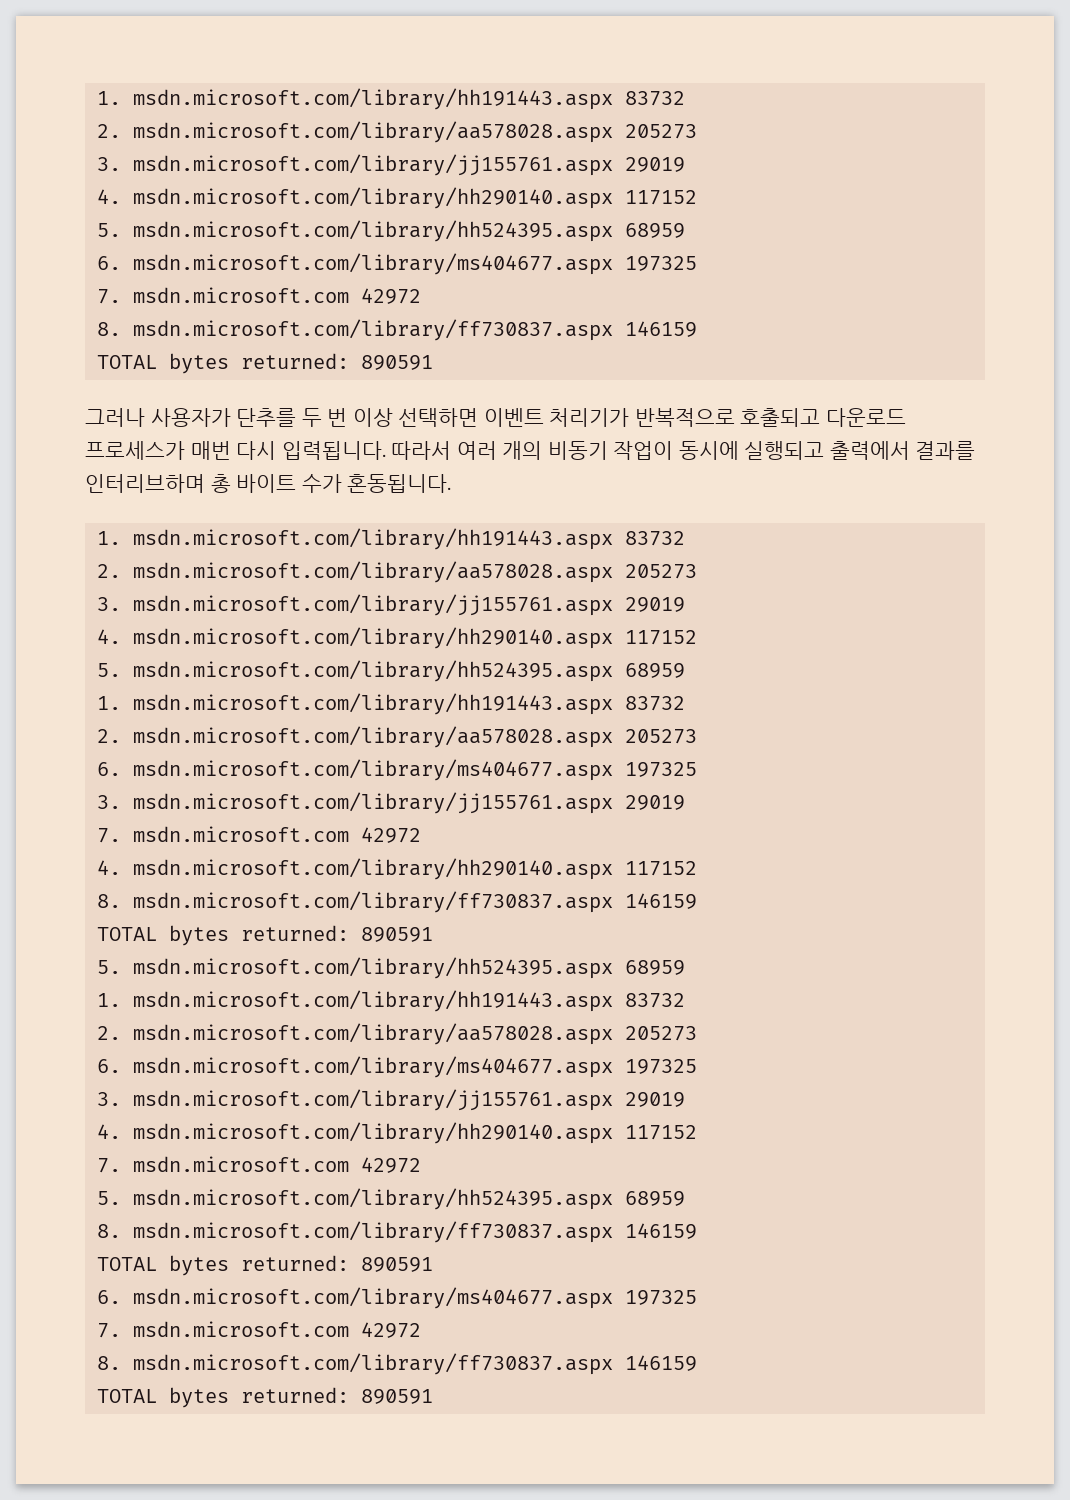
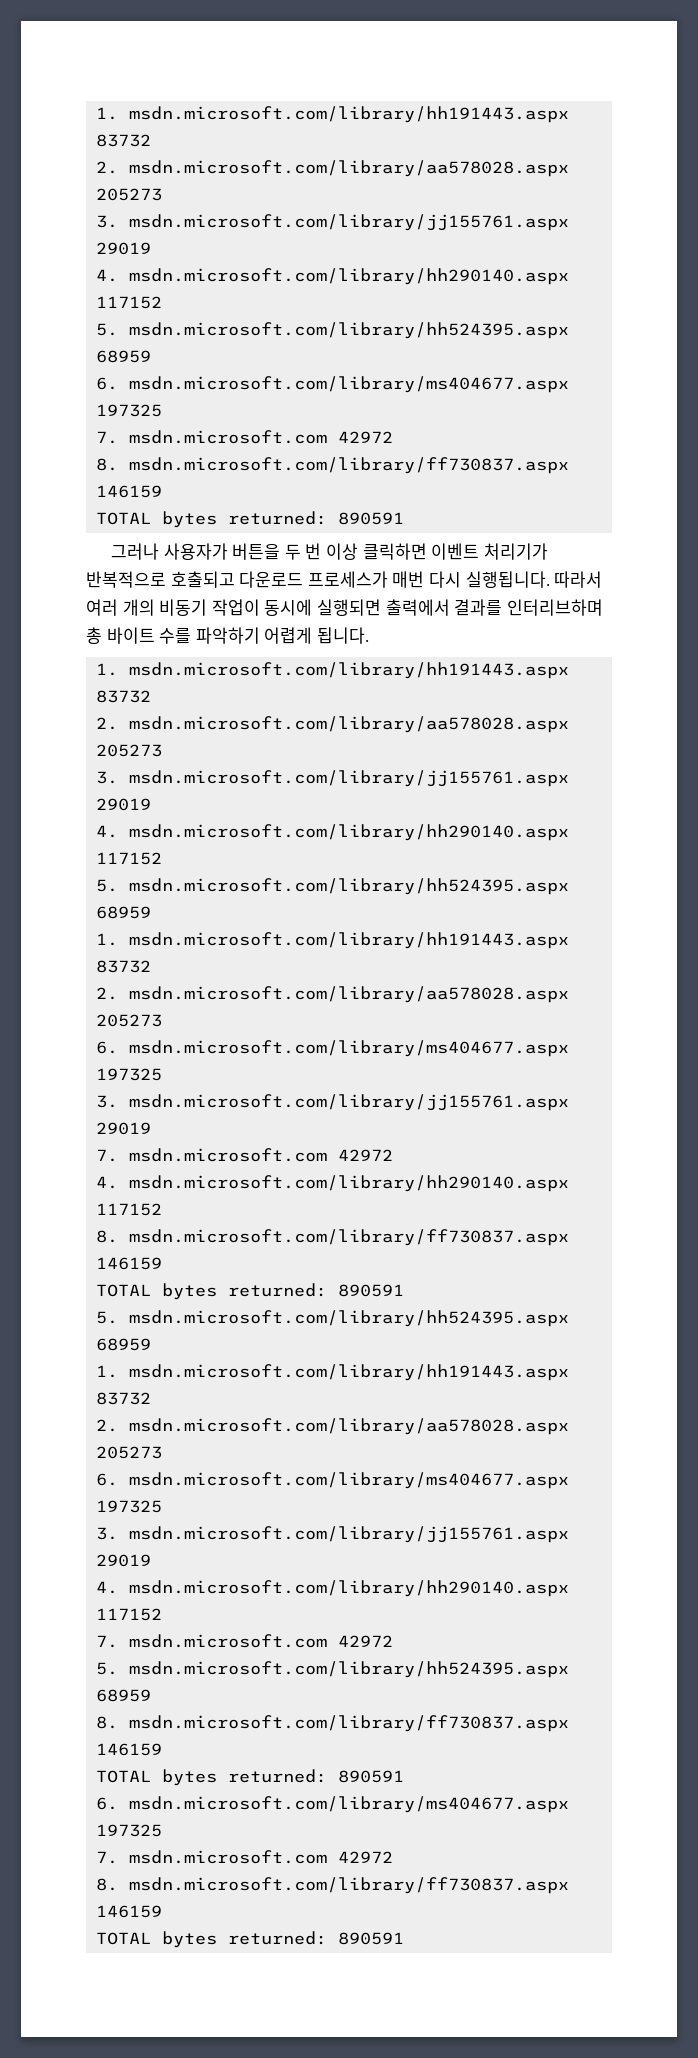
- 그러나 사용자가 단추를 두 번 이상 선택하면 이벤트 처리기가 반복적으로 호출되고 다운로드 프로세스가 매번 다시 입력됩니다.
+ 그러나 사용자가 버튼을 두 번 이상 클릭하면 이벤트 처리기가 반복적으로 호출되고 다운로드 프로세스가 매번 다시 실행됩니다.
- 따라서 여러 개의 비동기 작업이 동시에 실행되고 출력에서 결과를 인터리브하며 총 바이트 수가 혼동됩니다.
+ 따라서 여러 개의 비동기 작업이 동시에 실행되면 출력에서 결과를 인터리브하며 총 바이트 수를 파악하기 어렵게 됩니다.

